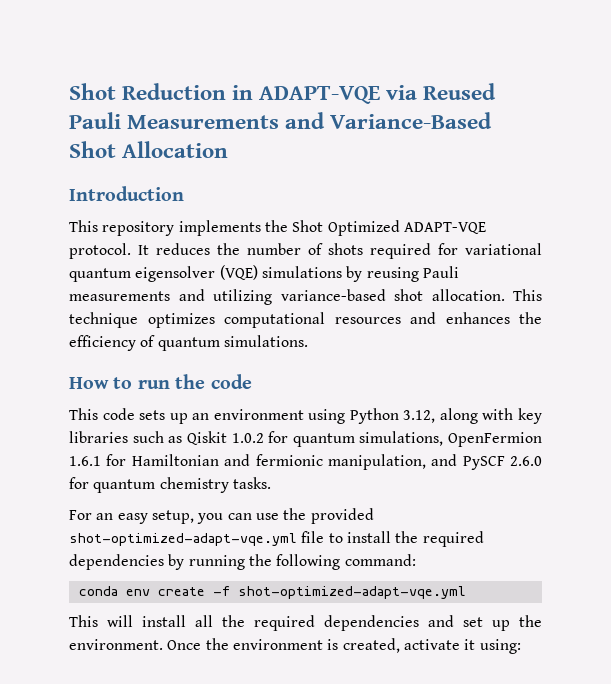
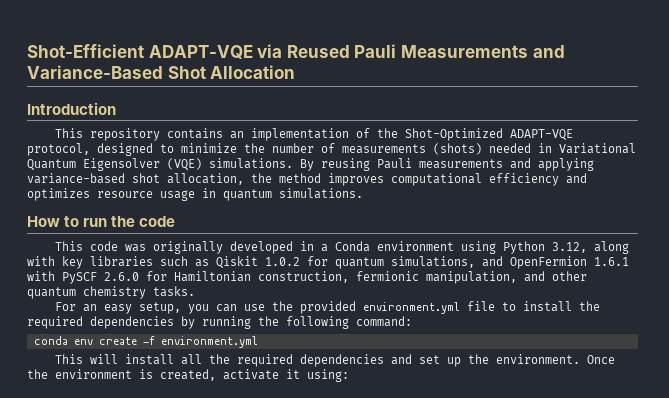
- Shot Reduction in ADAPT-VQE via Reused Pauli Measurements and Variance-Based Shot Allocation
+ Shot-Efficient ADAPT-VQE via Reused Pauli Measurements and Variance-Based Shot Allocation
- This repository implements the Shot Optimized ADAPT-VQE protocol. It reduces the number of shots required for variational quantum eigensolver (VQE) simulations by reusing Pauli measurements and utilizing variance-based shot allocation. This technique optimizes computational resources and enhances the efficiency of quantum simulations.
+ This repository contains an implementation of the Shot-Optimized ADAPT-VQE protocol, designed to minimize the number of measurements (shots) needed in Variational Quantum Eigensolver (VQE) simulations. By reusing Pauli measurements and applying variance-based shot allocation, the method improves computational efficiency and optimizes resource usage in quantum simulations.
- This code sets up an environment using Python 3.12, along with key libraries such as Qiskit 1.0.2 for quantum simulations, OpenFermion 1.6.1 for Hamiltonian and fermionic manipulation, and PySCF 2.6.0 for quantum chemistry tasks.
+ This code was originally developed in a Conda environment using Python 3.12, along with key libraries such as Qiskit 1.0.2 for quantum simulations, and OpenFermion 1.6.1 with PySCF 2.6.0 for Hamiltonian construction, fermionic manipulation, and other quantum chemistry tasks.
- For an easy setup, you can use the provided shot-optimized-adapt-vqe.yml file to install the required dependencies by running the following command:
+ For an easy setup, you can use the provided environment.yml file to install the required dependencies by running the following command:
- conda env create -f shot-optimized-adapt-vqe.yml
+ conda env create -f environment.yml

